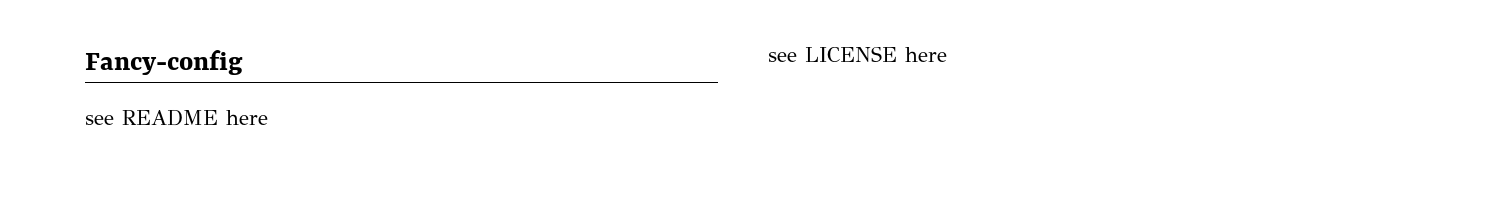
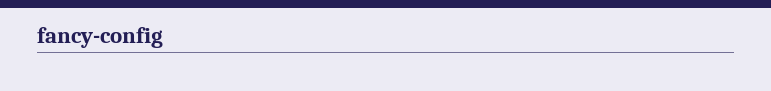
- Fancy-config
- see README here
- see LICENSE here
+ fancy-config

